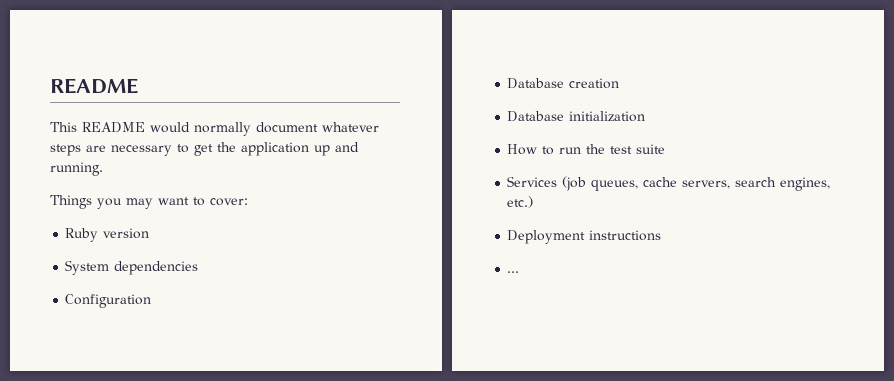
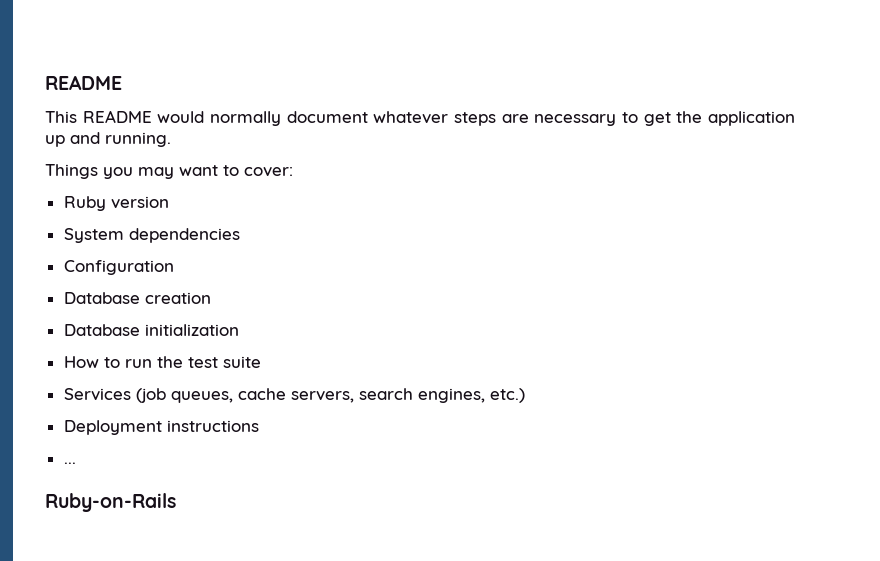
+ Ruby-on-Rails

